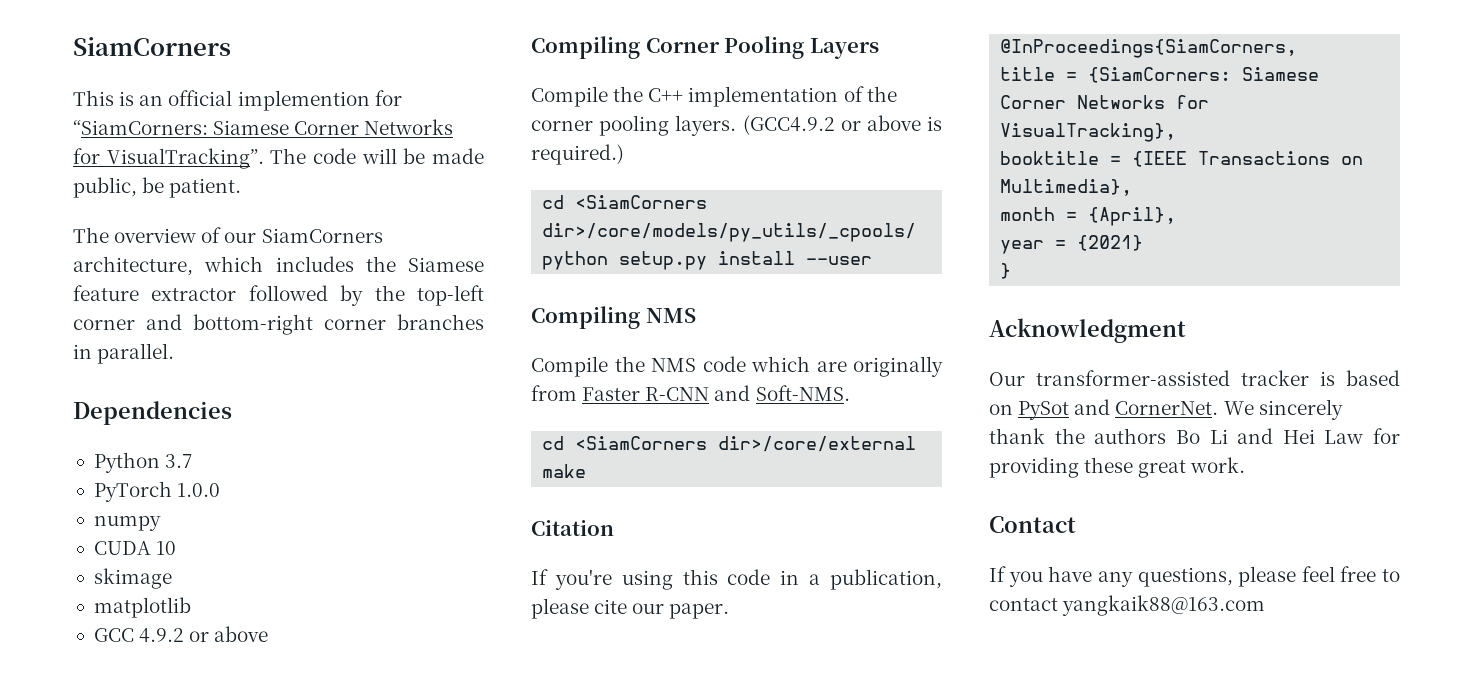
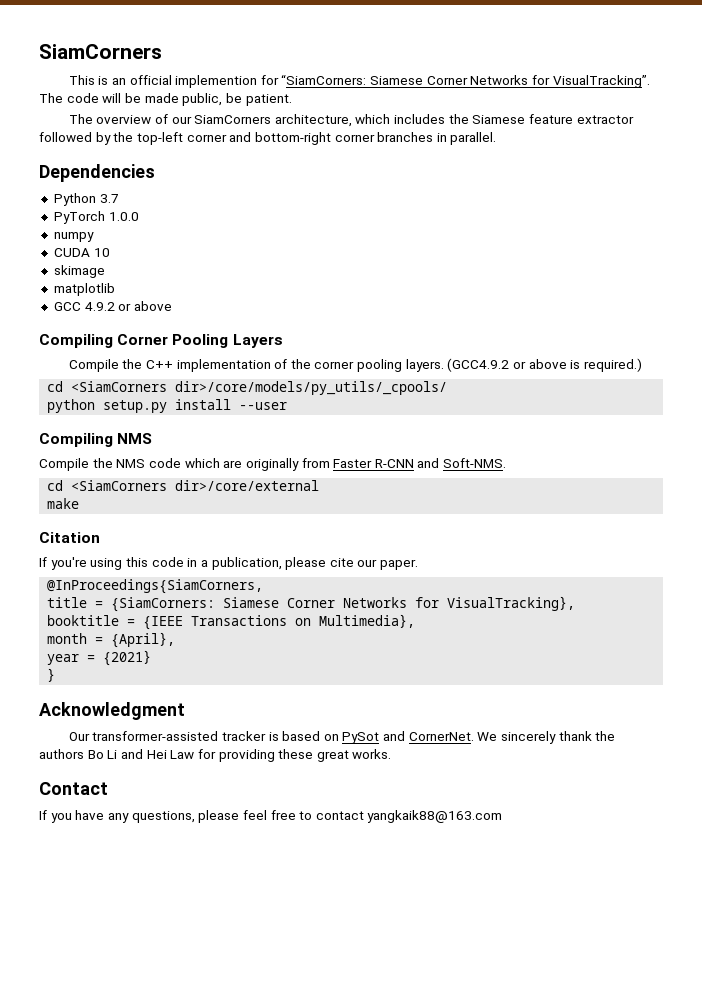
- We sincerely thank the authors Bo Li and Hei Law for providing these great work.
+ We sincerely thank the authors Bo Li and Hei Law for providing these great works.

